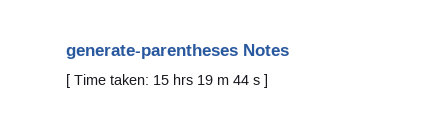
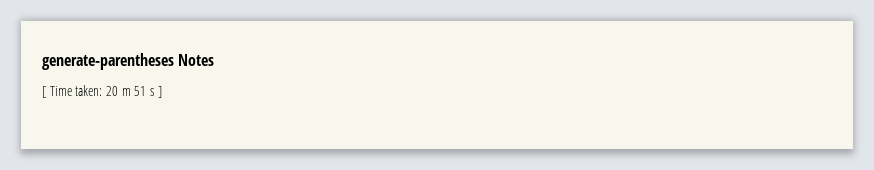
- [ Time taken: 15 hrs 19 m 44 s ]
+ [ Time taken: 20 m 51 s ]

